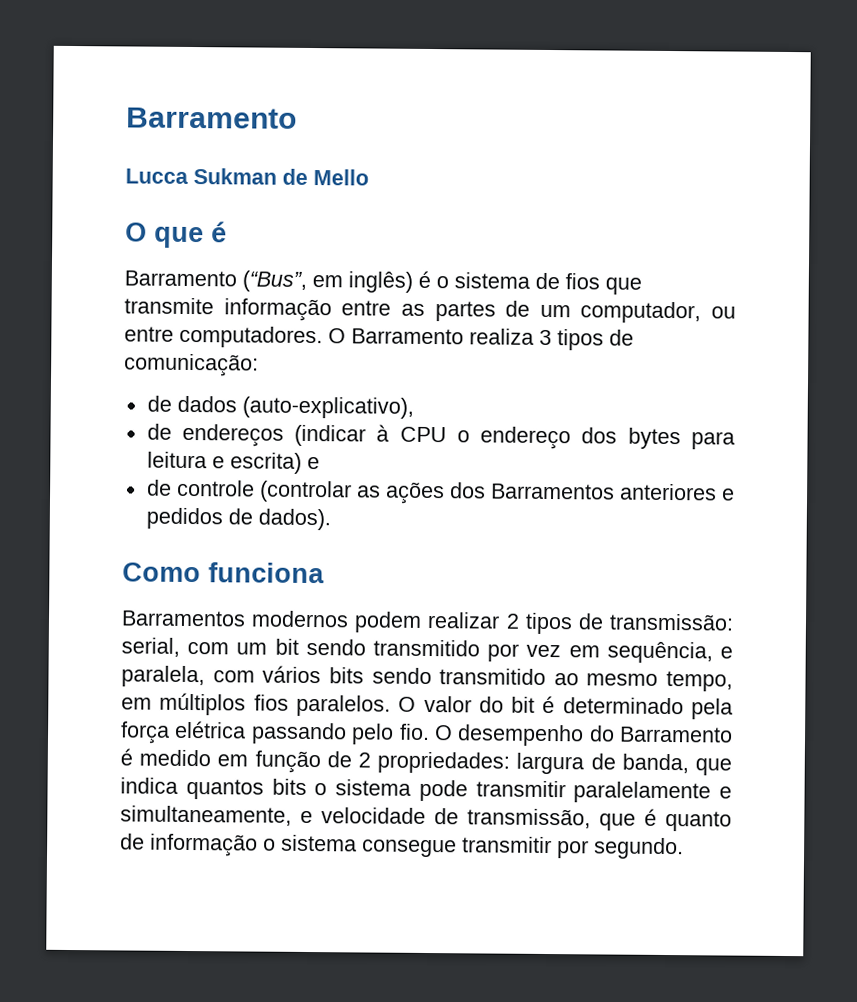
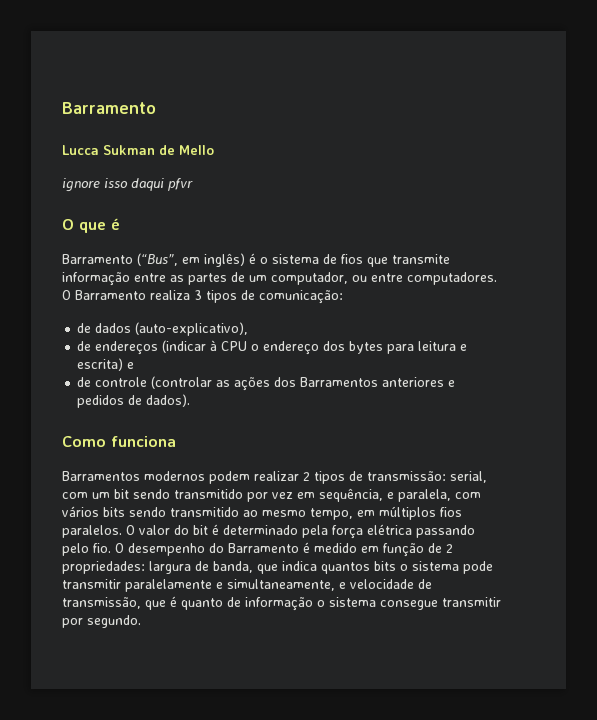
+ ignore isso daqui pfvr

